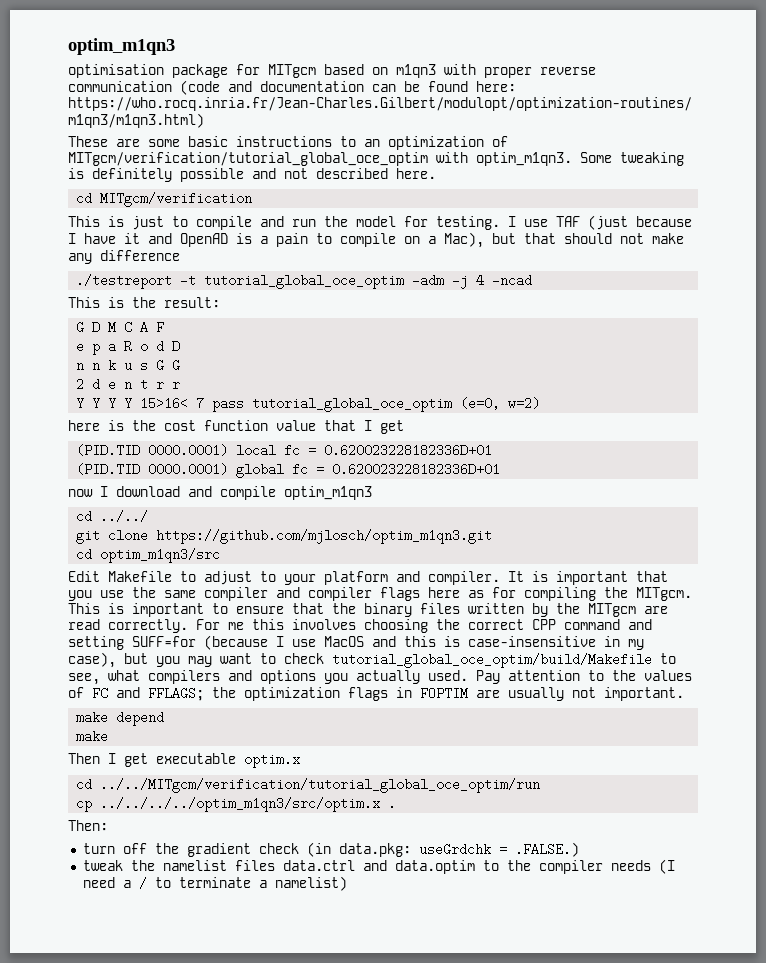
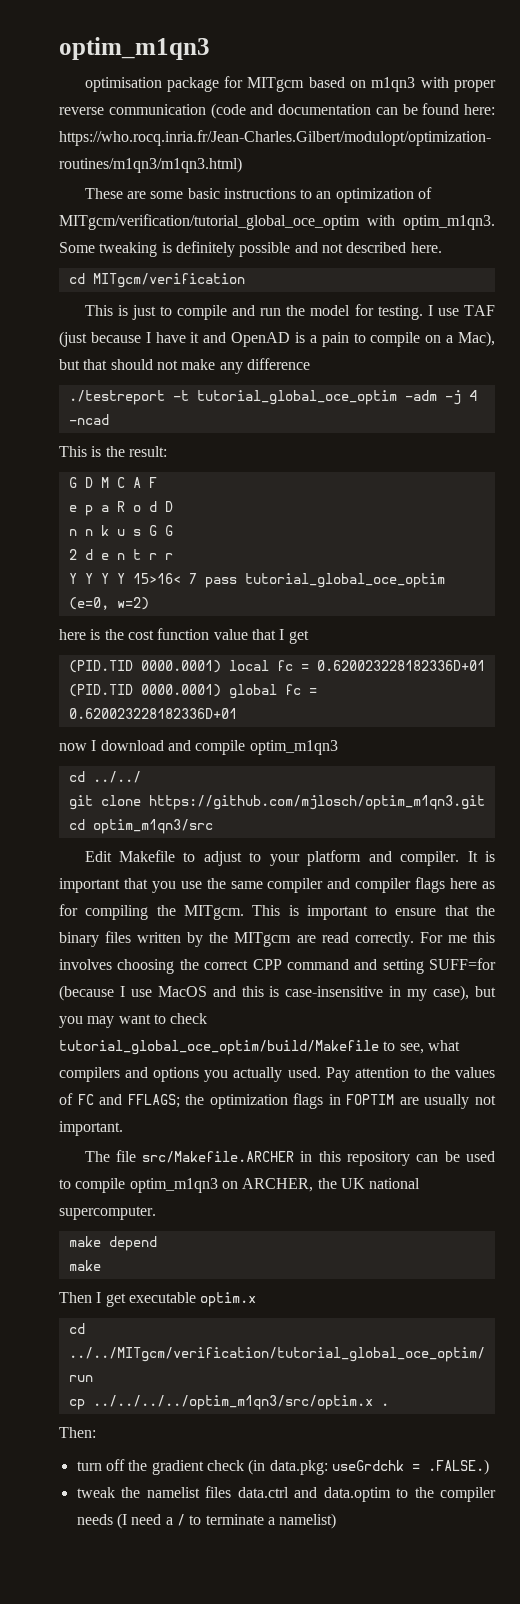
+ The file src/Makefile.ARCHER in this repository can be used to compile optim_m1qn3 on ARCHER, the UK national supercomputer.

